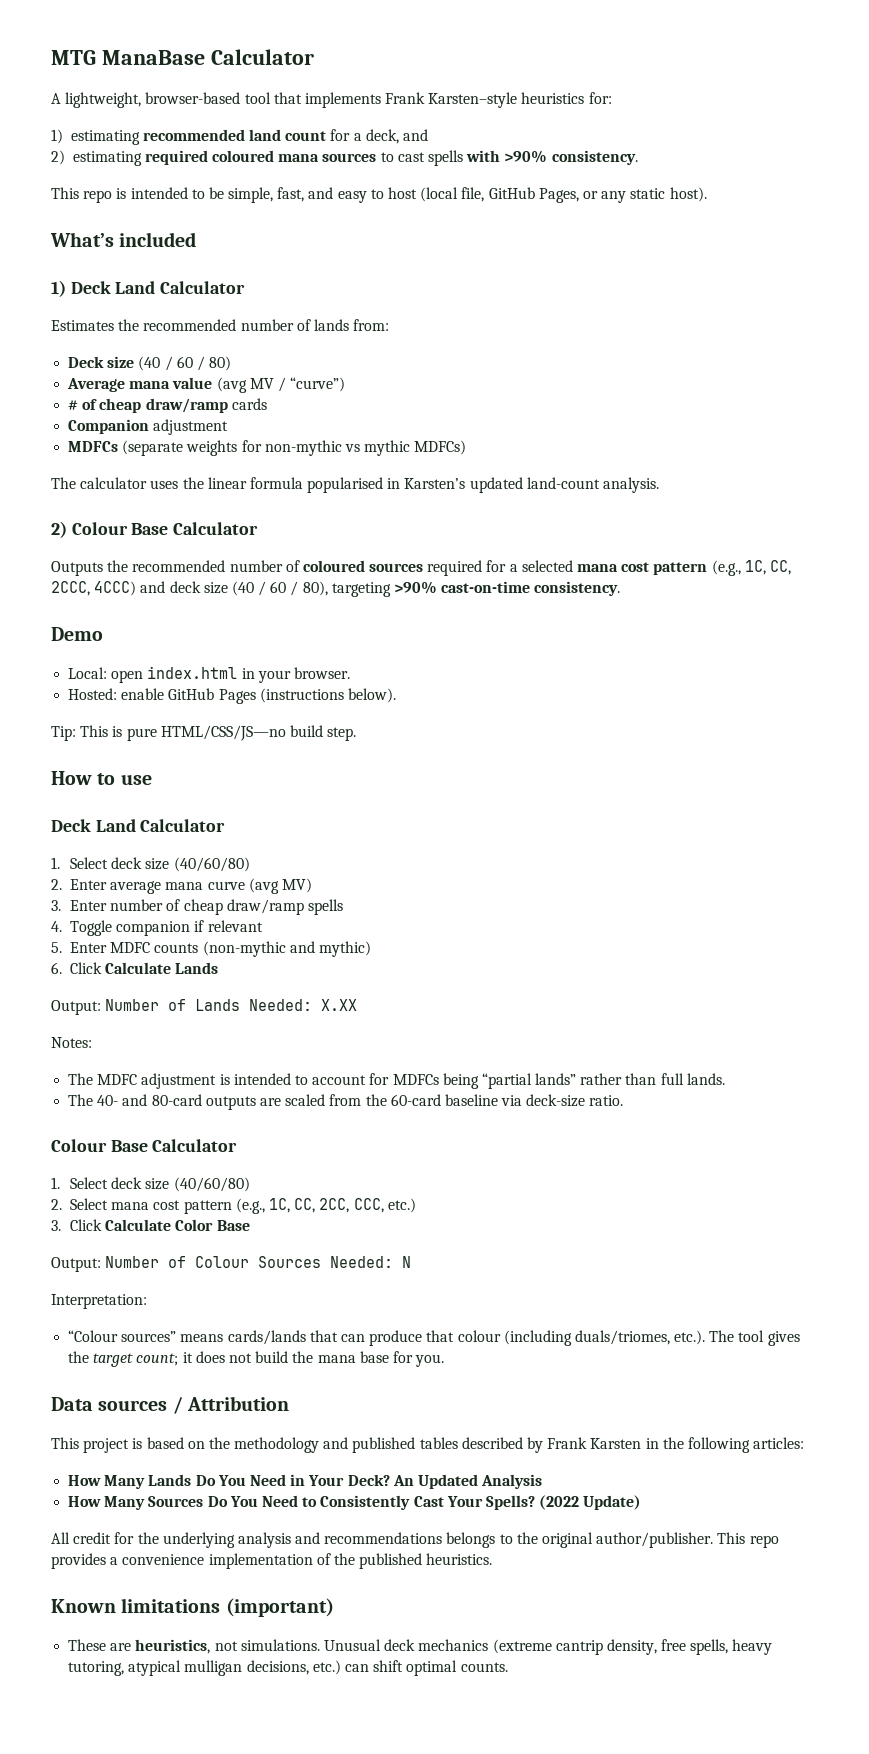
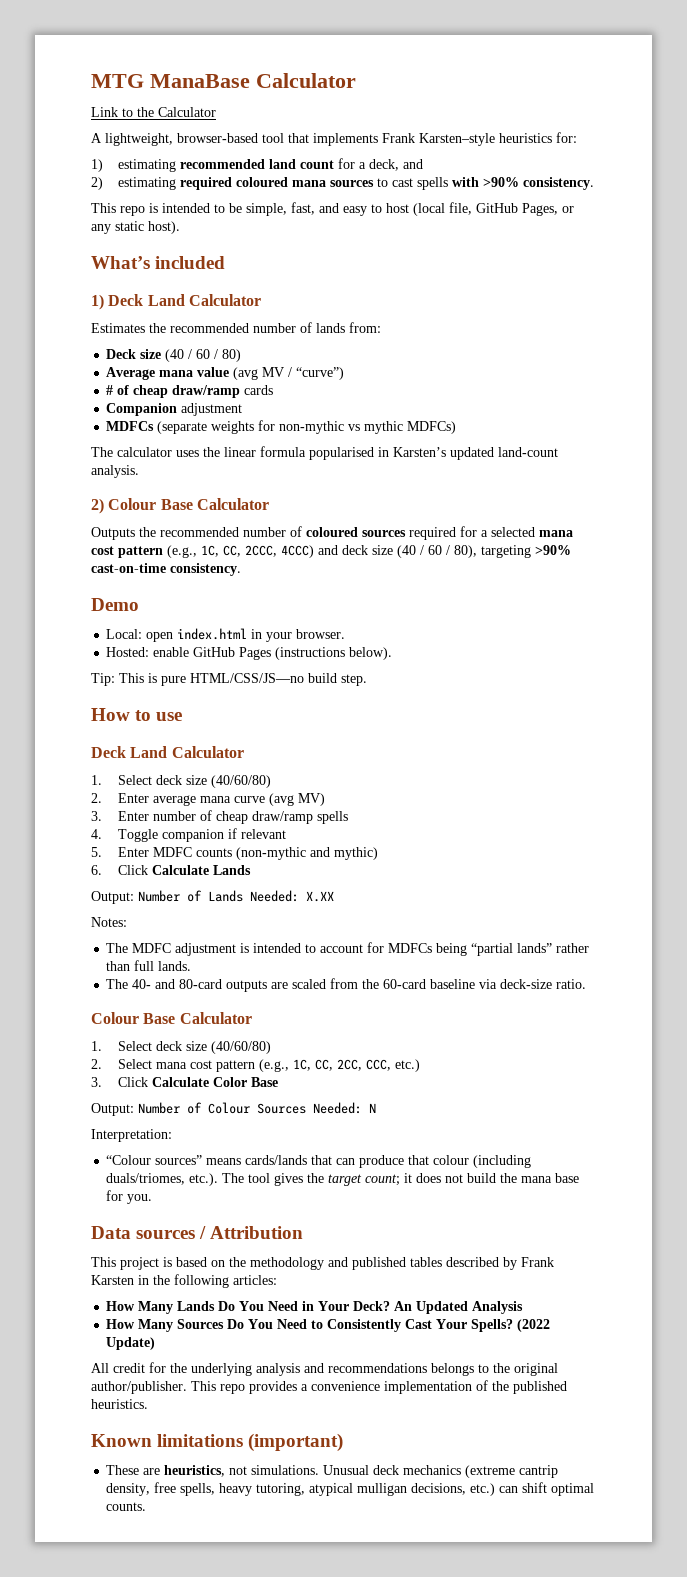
+ Link to the Calculator

